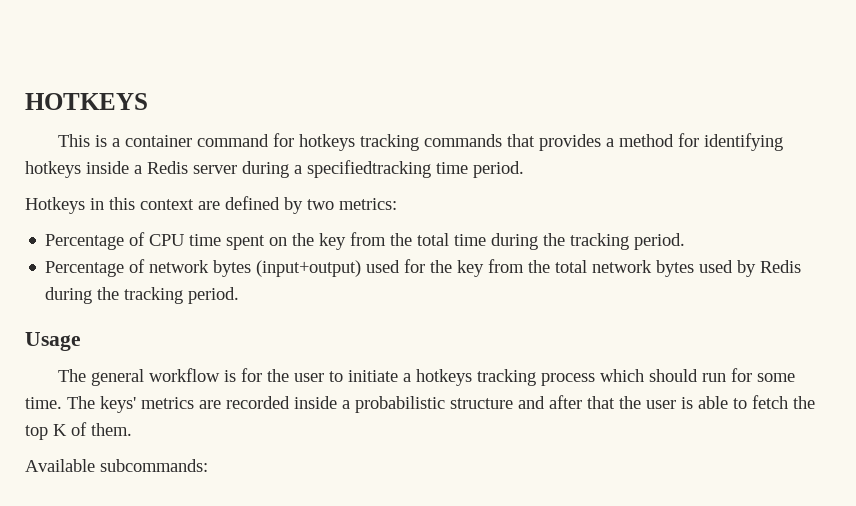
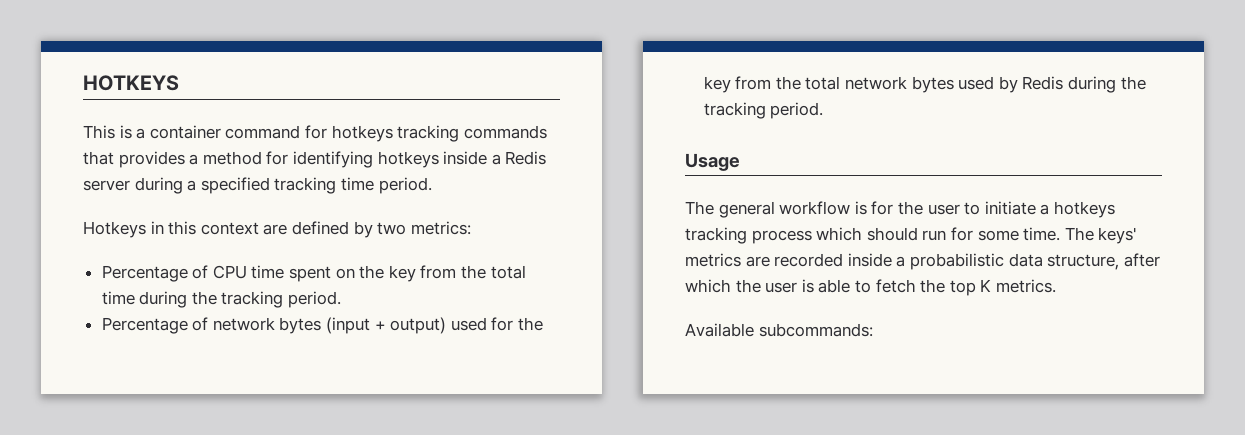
- This is a container command for hotkeys tracking commands that provides a method for identifying hotkeys inside a Redis server during a specifiedtracking time period.
+ This is a container command for hotkeys tracking commands that provides a method for identifying hotkeys inside a Redis server during a specified tracking time period.
- Percentage of network bytes (input+output) used for the key from the total network bytes used by Redis during the tracking period.
+ Percentage of network bytes (input + output) used for the key from the total network bytes used by Redis during the tracking period.
- The keys' metrics are recorded inside a probabilistic structure and after that the user is able to fetch the top K of them.
+ The keys' metrics are recorded inside a probabilistic data structure, after which the user is able to fetch the top K metrics.

